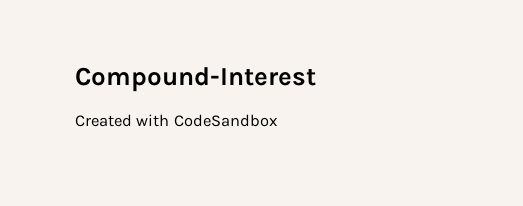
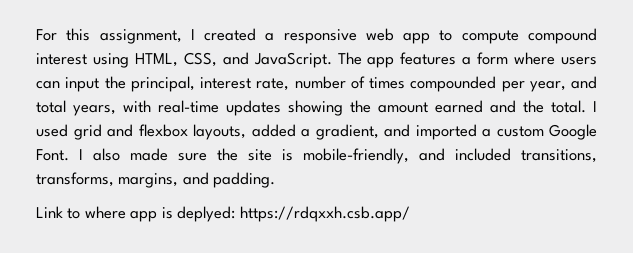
- Compound-Interest
- Created with CodeSandbox
+ For this assignment, I created a responsive web app to compute compound interest using HTML, CSS, and JavaScript. The app features a form where users can input the principal, interest rate, number of times compounded per year, and total years, with real-time updates showing the amount earned and the total. I used grid and flexbox layouts, added a gradient, and imported a custom Google Font. I also made sure the site is mobile-friendly, and included transitions, transforms, margins, and padding.
+ Link to where app is deplyed: https://rdqxxh.csb.app/

